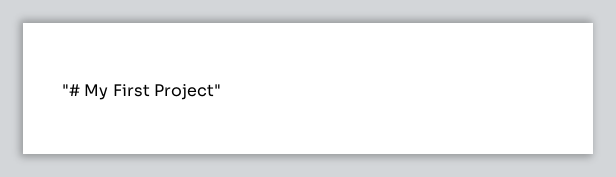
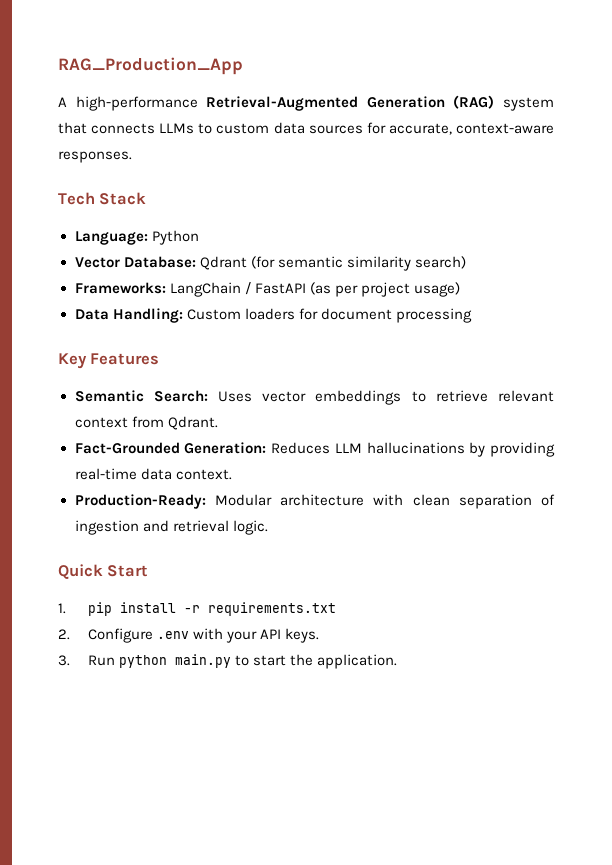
- "# My First Project"
+ RAG_Production_App
+ A high-performance Retrieval-Augmented Generation (RAG) system that connects LLMs to custom data sources for accurate, context-aware responses.
+ Tech Stack
+ Language: Python
+ Vector Database: Qdrant (for semantic similarity search)
+ Frameworks: LangChain / FastAPI (as per project usage)
+ Data Handling: Custom loaders for document processing
+ Key Features
+ Semantic Search: Uses vector embeddings to retrieve relevant context from Qdrant.
+ Fact-Grounded Generation: Reduces LLM hallucinations by providing real-time data context.
+ Production-Ready: Modular architecture with clean separation of ingestion and retrieval logic.
+ Quick Start
+ 1. pip install -r requirements.txt
+ 2. Configure .env with your API keys.
+ 3. Run python main.py to start the application.

